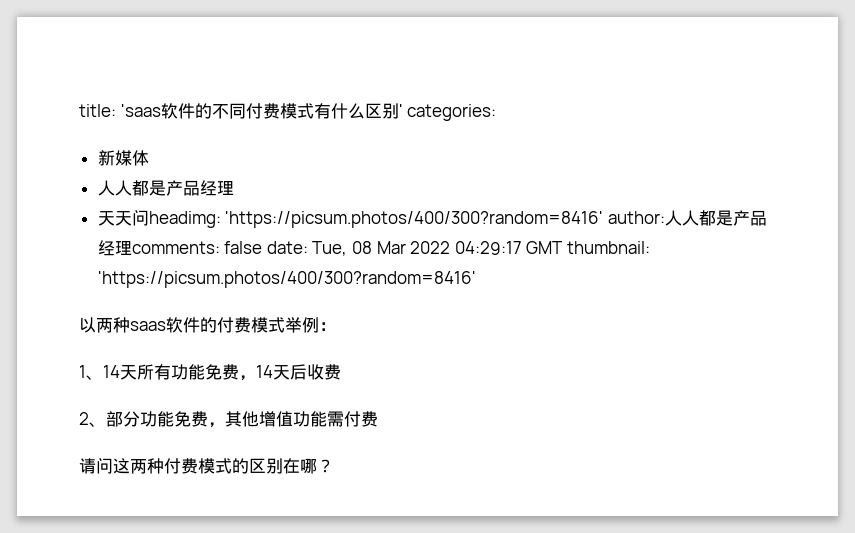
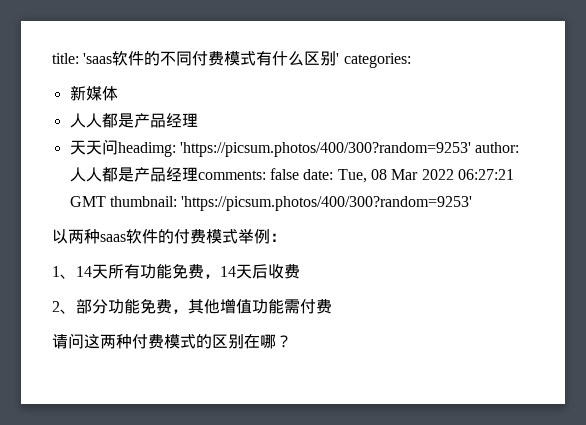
- 天天问headimg: 'https://picsum.photos/400/300?random=8416' author:人人都是产品经理comments: false date: Tue, 08 Mar 2022 04:29:17 GMT thumbnail: 'https://picsum.photos/400/300?random=8416'
+ 天天问headimg: 'https://picsum.photos/400/300?random=9253' author:人人都是产品经理comments: false date: Tue, 08 Mar 2022 06:27:21 GMT thumbnail: 'https://picsum.photos/400/300?random=9253'

